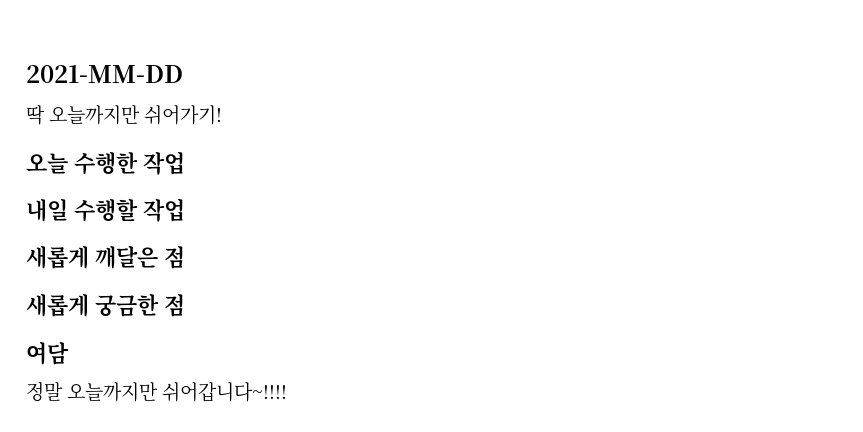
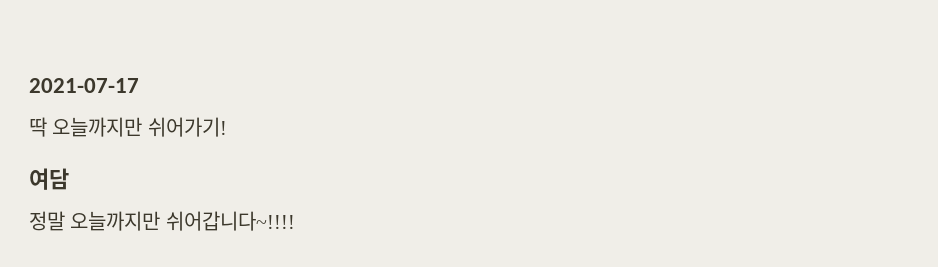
- 2021-MM-DD
+ 2021-07-17
- 오늘 수행한 작업
- 내일 수행할 작업
- 새롭게 깨달은 점
- 새롭게 궁금한 점

